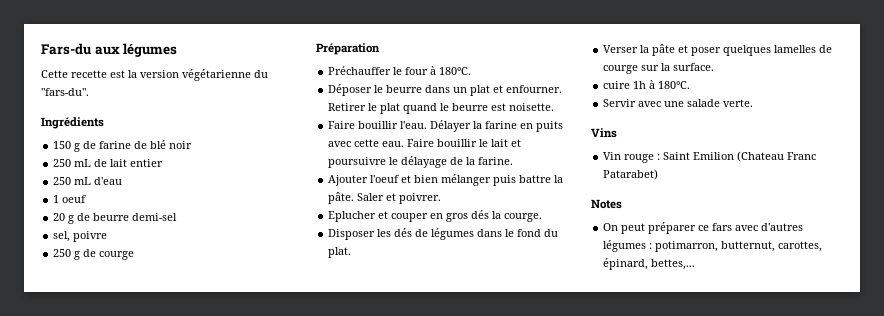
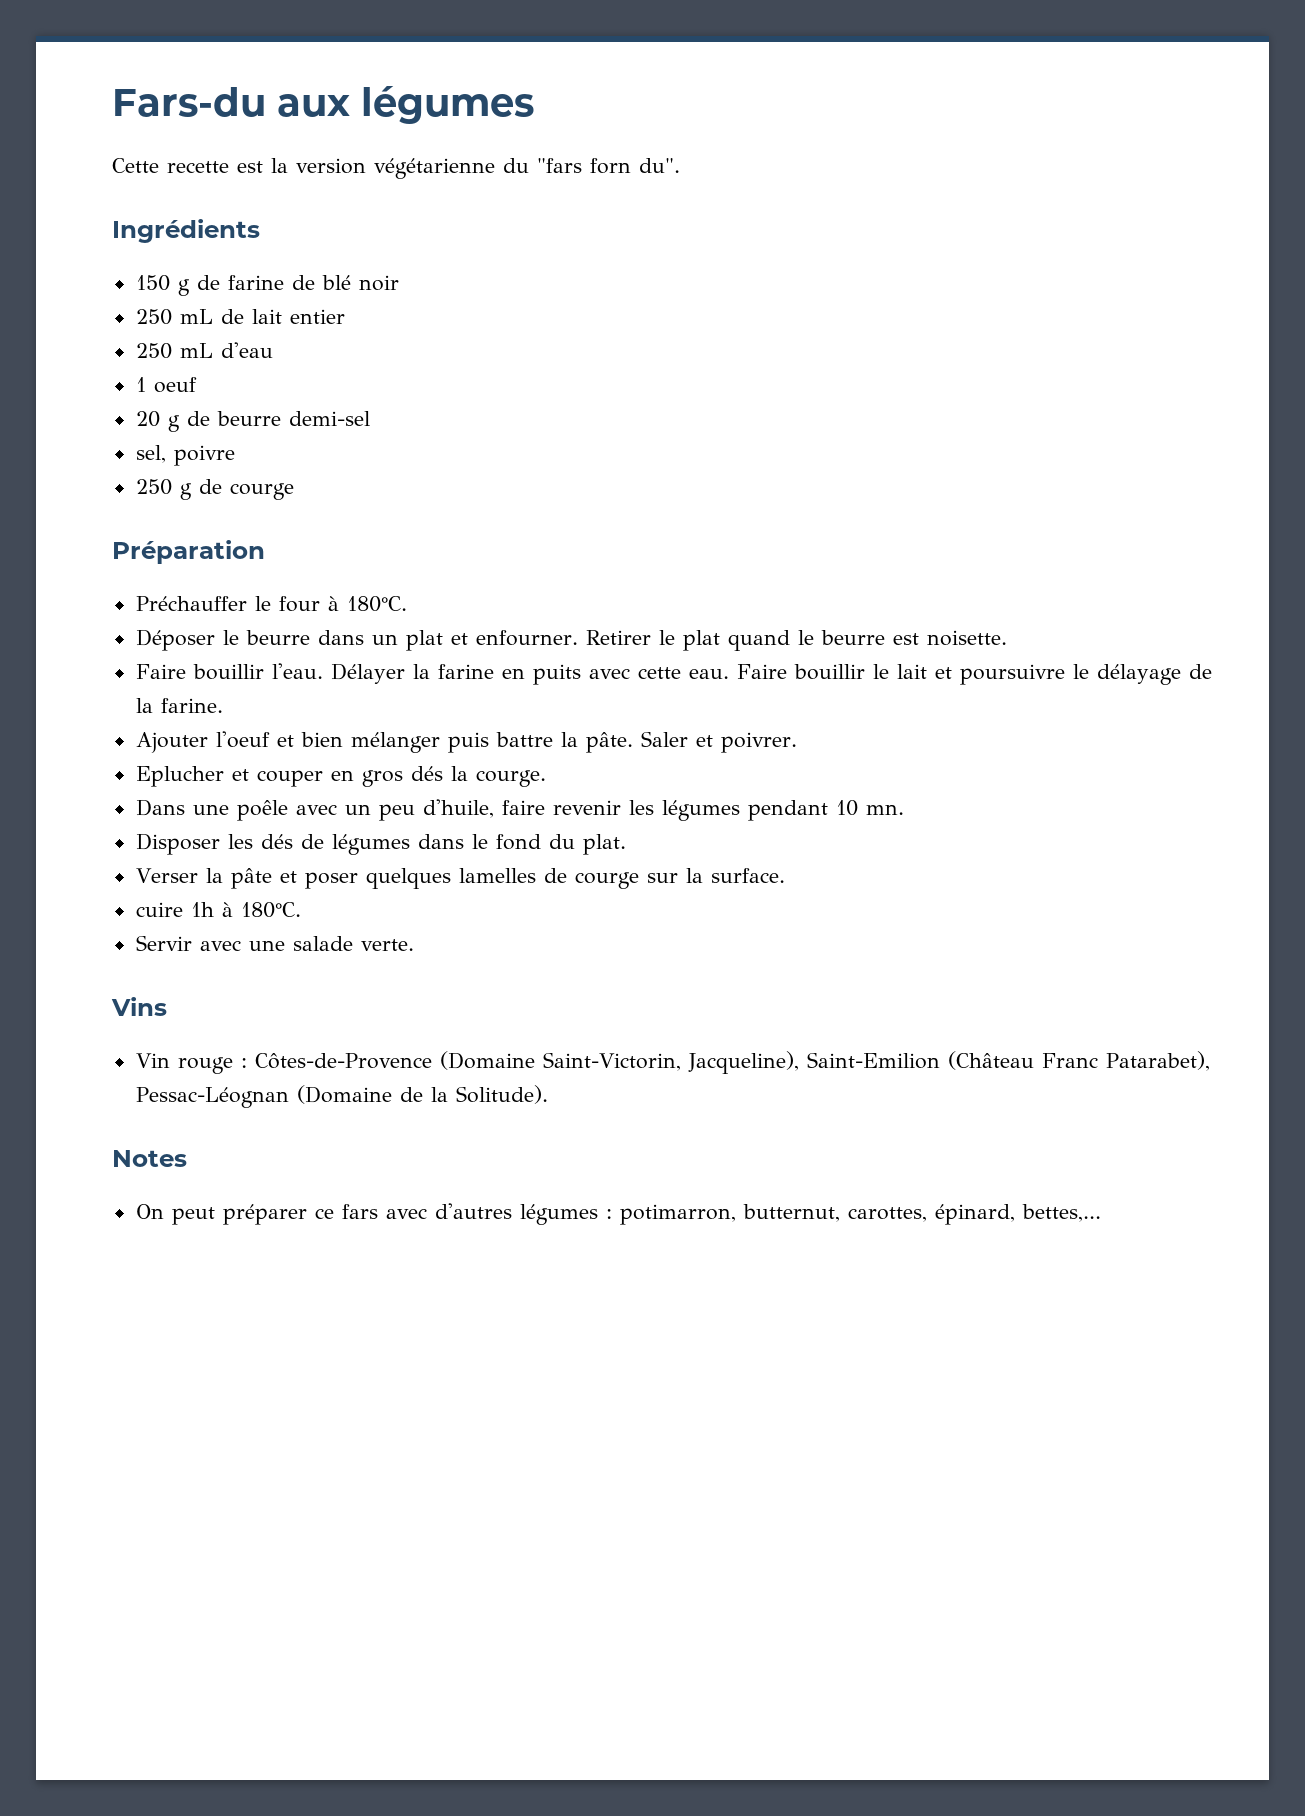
- Cette recette est la version végétarienne du "fars-du".
+ Cette recette est la version végétarienne du "fars forn du".
+ Dans une poêle avec un peu d'huile, faire revenir les légumes pendant 10 mn.
- Vin rouge : Saint Emilion (Chateau Franc Patarabet)
+ Vin rouge : Côtes-de-Provence (Domaine Saint-Victorin, Jacqueline), Saint-Emilion (Château Franc Patarabet), Pessac-Léognan (Domaine de la Solitude).

